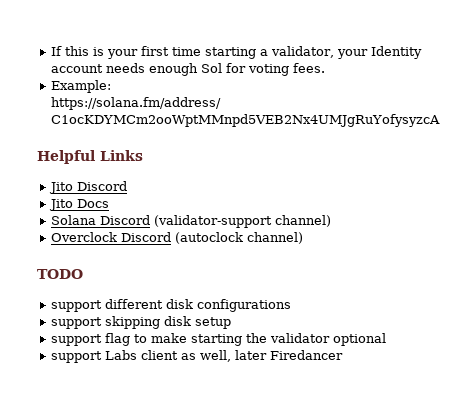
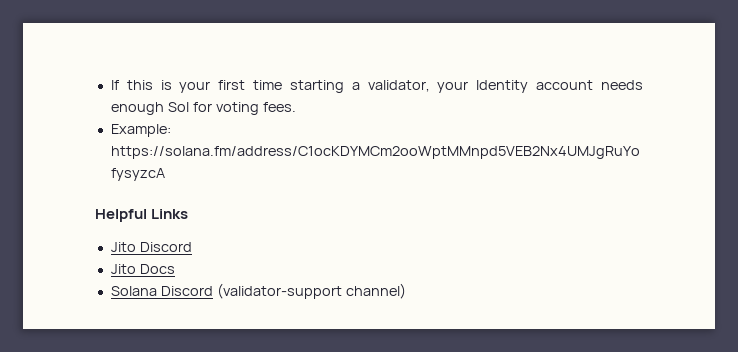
- Overclock Discord (autoclock channel)
- TODO
- support different disk configurations
- support skipping disk setup
- support flag to make starting the validator optional
- support Labs client as well, later Firedancer

